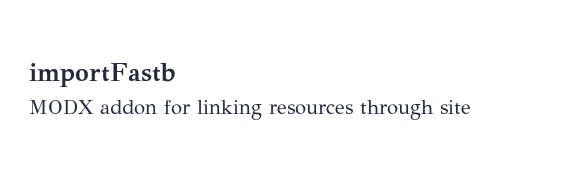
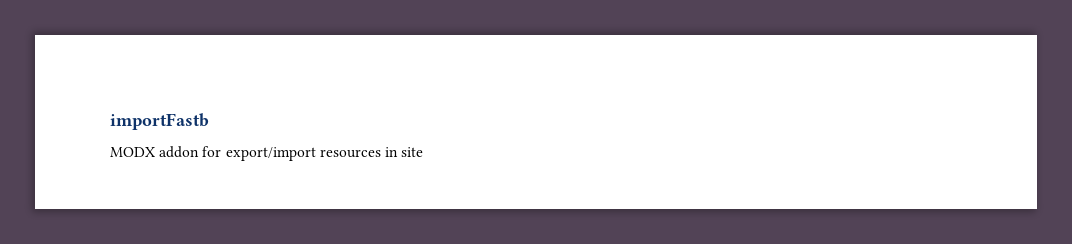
- MODX addon for linking resources through site
+ MODX addon for export/import resources in site

